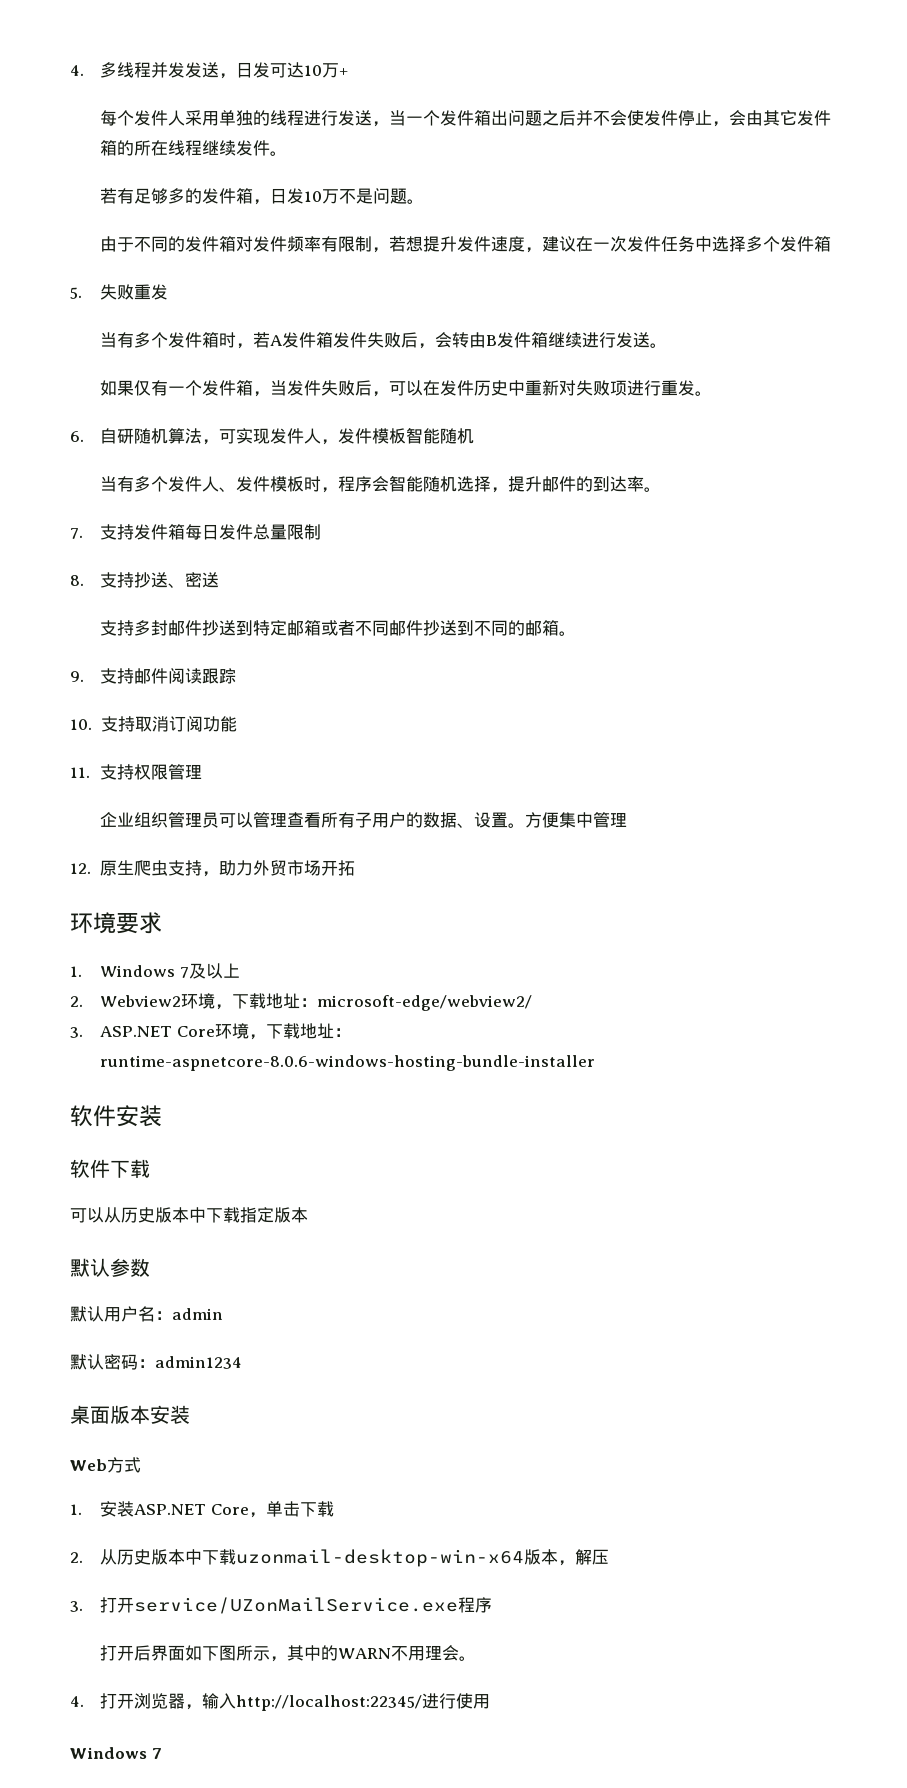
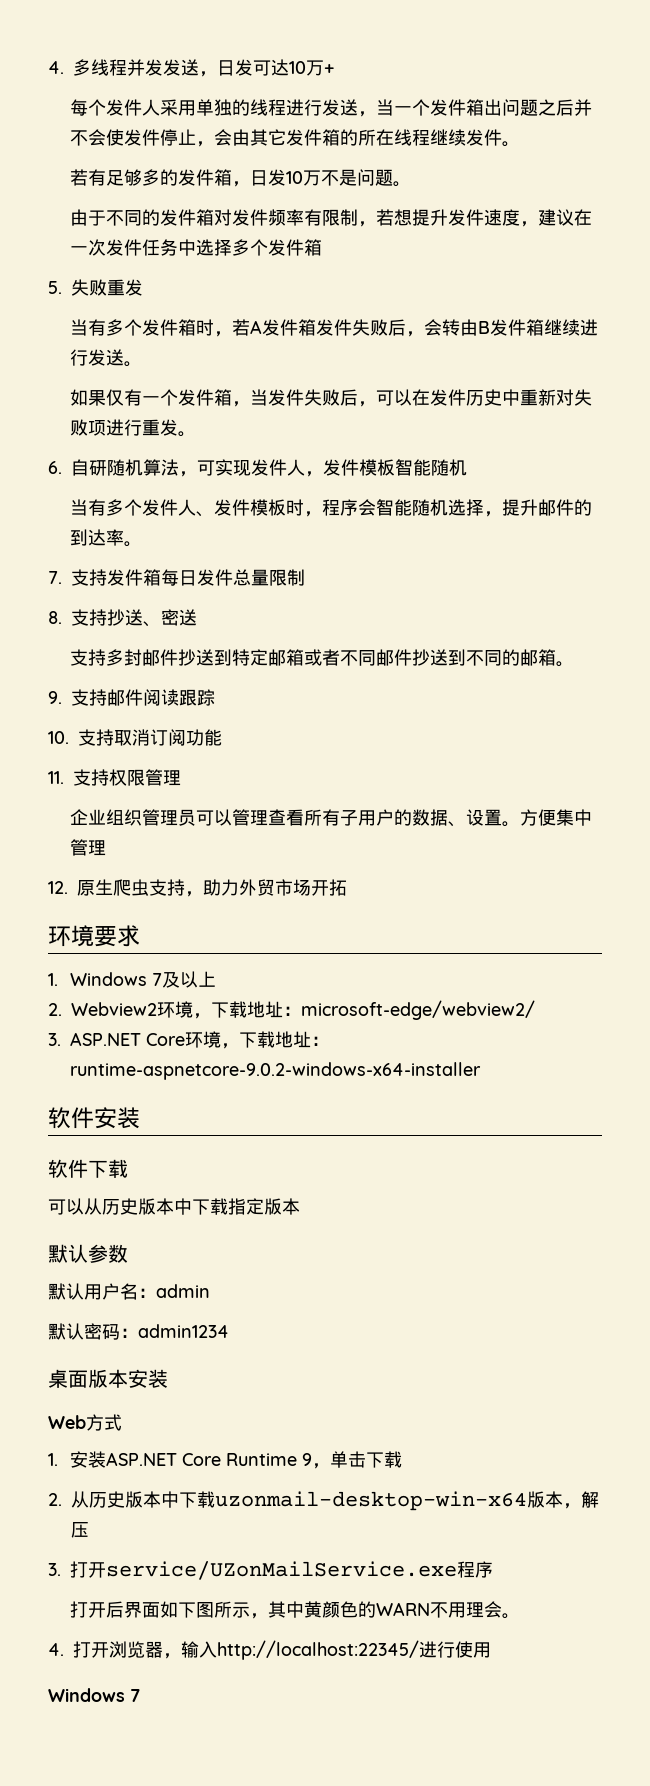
- 3. ASP.NET Core环境，下载地址：runtime-aspnetcore-8.0.6-windows-hosting-bundle-installer
+ 3. ASP.NET Core环境，下载地址：runtime-aspnetcore-9.0.2-windows-x64-installer
- 1.安装ASP.NET Core，单击下载
+ 1.安装ASP.NET Core Runtime 9，单击下载
- 打开后界面如下图所示，其中的WARN不用理会。
+ 打开后界面如下图所示，其中黄颜色的WARN不用理会。

